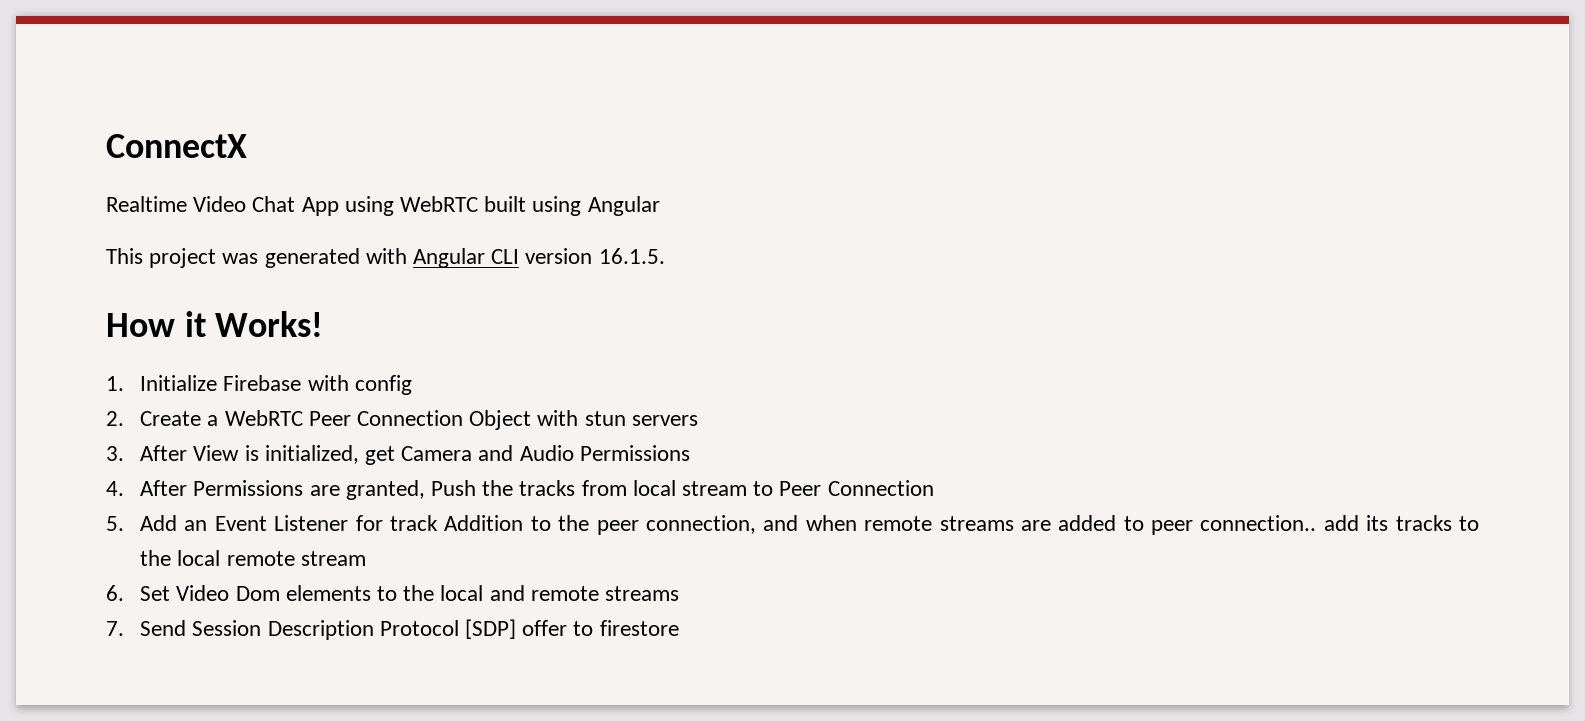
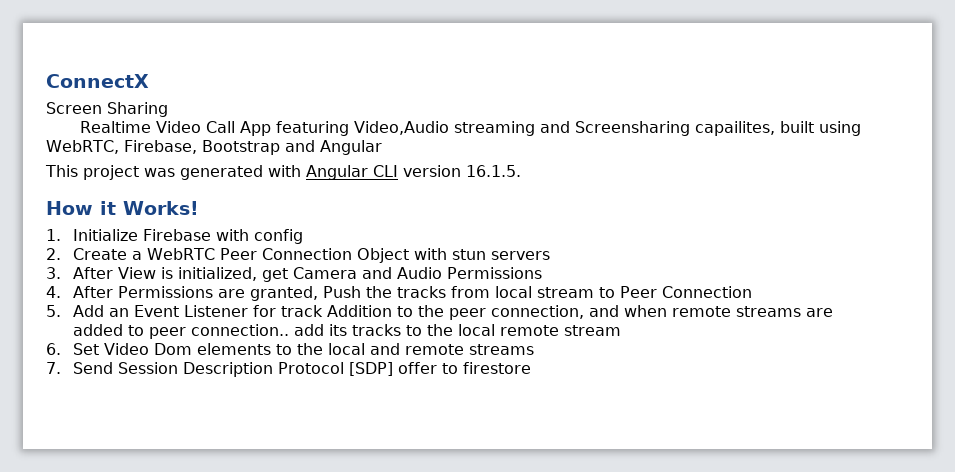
+ Screen Sharing
- Realtime Video Chat App using WebRTC built using Angular
+ Realtime Video Call App featuring Video,Audio streaming and Screensharing capailites, built using WebRTC, Firebase, Bootstrap and Angular

